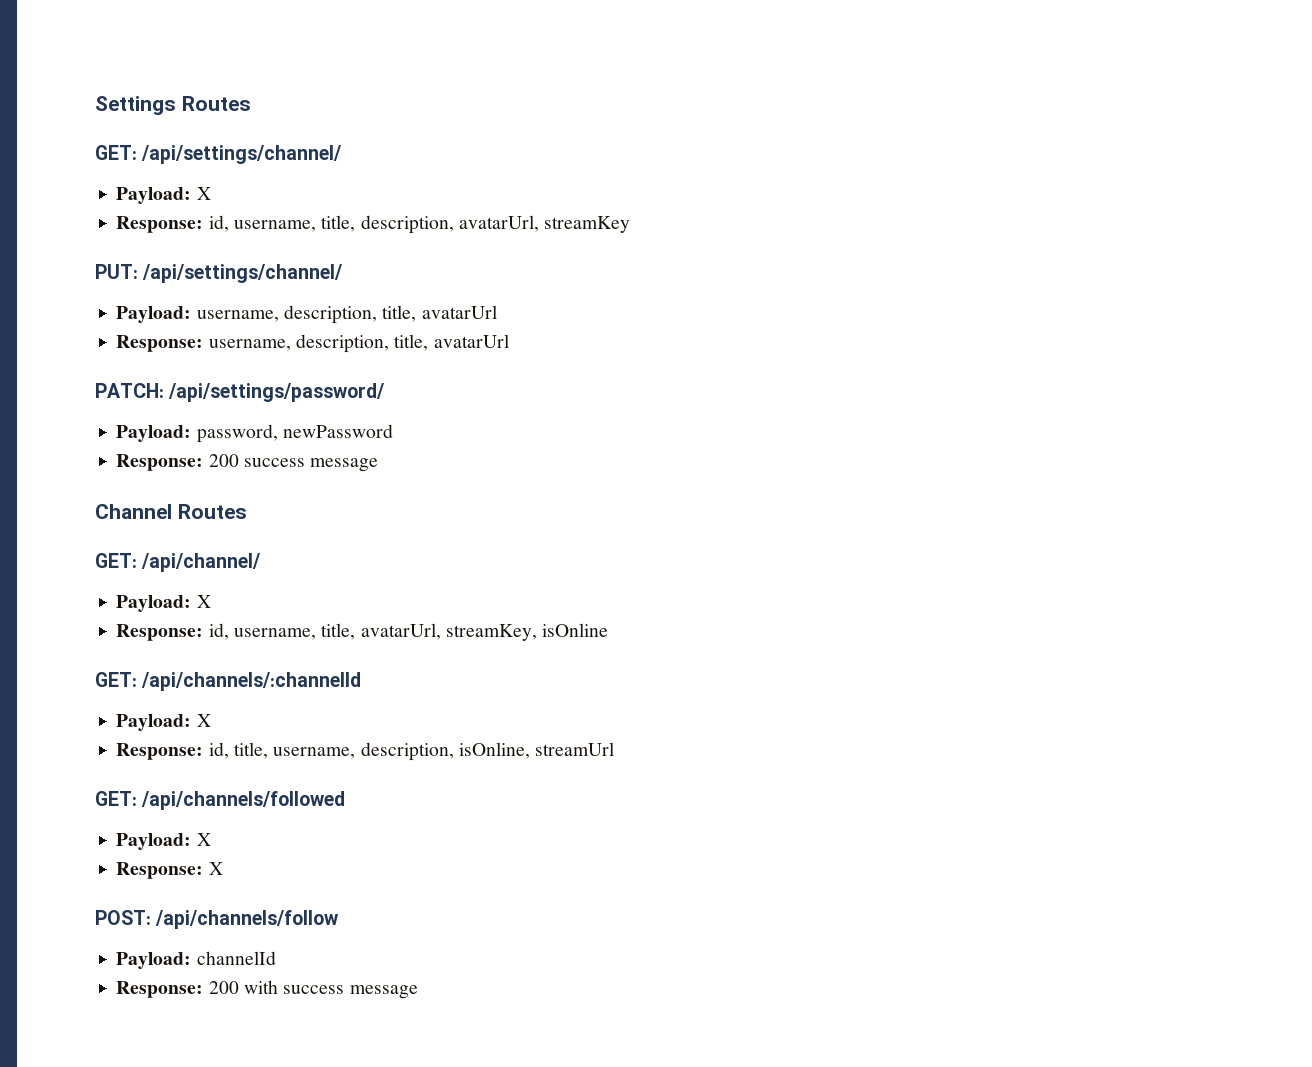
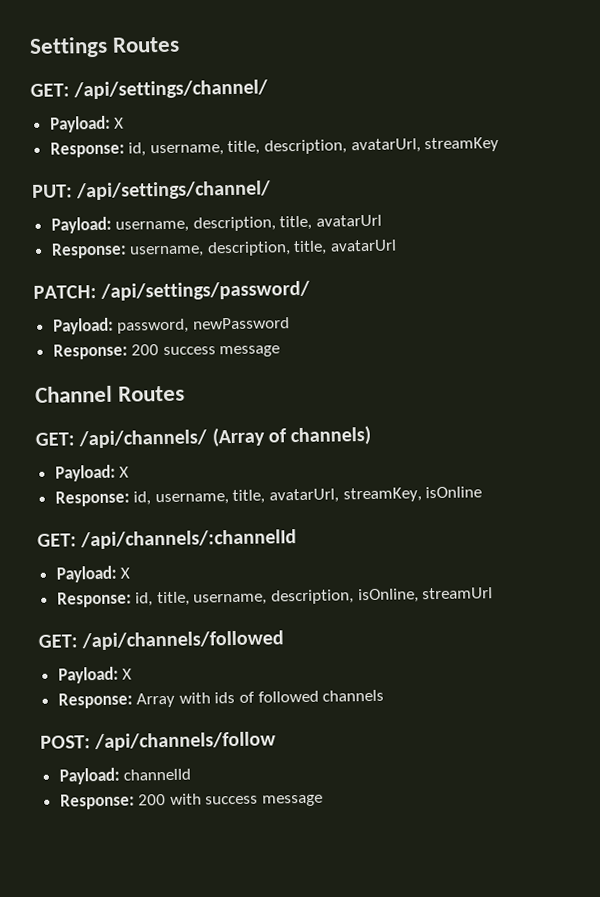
- GET: /api/channel/
+ GET: /api/channels/ (Array of channels)
- Response: X
+ Response: Array with ids of followed channels

